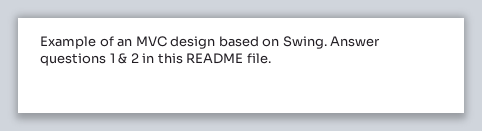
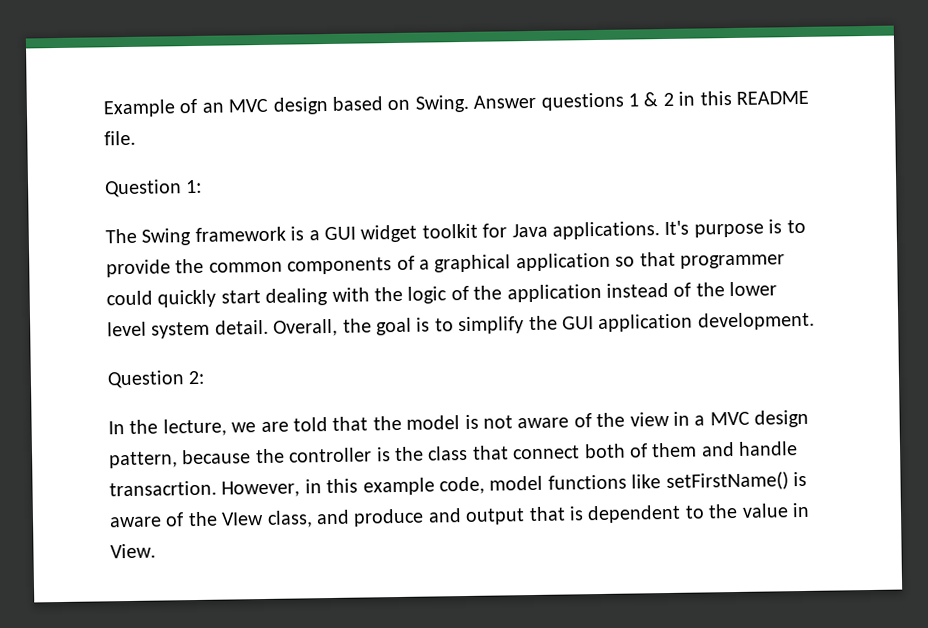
+ Question 1:
+ The Swing framework is a GUI widget toolkit for Java applications. It's purpose is to provide the common components of a graphical application so that programmer could quickly start dealing with the logic of the application instead of the lower level system detail. Overall, the goal is to simplify the GUI application development.
+ Question 2:
+ In the lecture, we are told that the model is not aware of the view in a MVC design pattern, because the controller is the class that connect both of them and handle transacrtion. However, in this example code, model functions like setFirstName() is aware of the VIew class, and produce and output that is dependent to the value in View.

